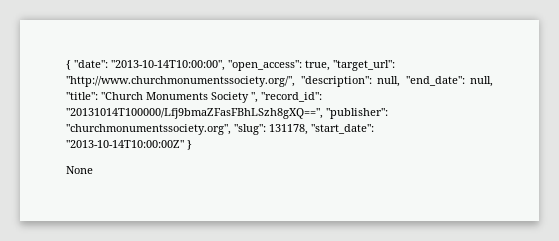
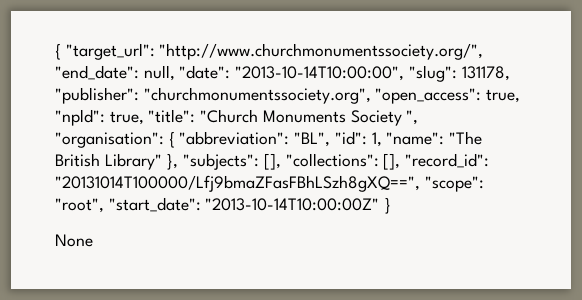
- { "date": "2013-10-14T10:00:00", "open_access": true, "target_url": "http://www.churchmonumentssociety.org/", "description": null, "end_date": null, "title": "Church Monuments Society ", "record_id": "20131014T100000/Lfj9bmaZFasFBhLSzh8gXQ==", "publisher": "churchmonumentssociety.org", "slug": 131178, "start_date": "2013-10-14T10:00:00Z" }
+ { "target_url": "http://www.churchmonumentssociety.org/", "end_date": null, "date": "2013-10-14T10:00:00", "slug": 131178, "publisher": "churchmonumentssociety.org", "open_access": true, "npld": true, "title": "Church Monuments Society ", "organisation": { "abbreviation": "BL", "id": 1, "name": "The British Library" }, "subjects": [], "collections": [], "record_id": "20131014T100000/Lfj9bmaZFasFBhLSzh8gXQ==", "scope": "root", "start_date": "2013-10-14T10:00:00Z" }

